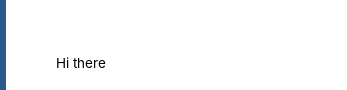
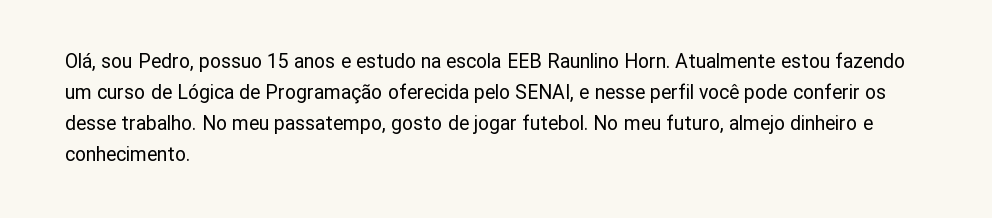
- Hi there
+ Olá, sou Pedro, possuo 15 anos e estudo na escola EEB Raunlino Horn. Atualmente estou fazendo um curso de Lógica de Programação oferecida pelo SENAI, e nesse perfil você pode conferir os desse trabalho. No meu passatempo, gosto de jogar futebol. No meu futuro, almejo dinheiro e conhecimento.

